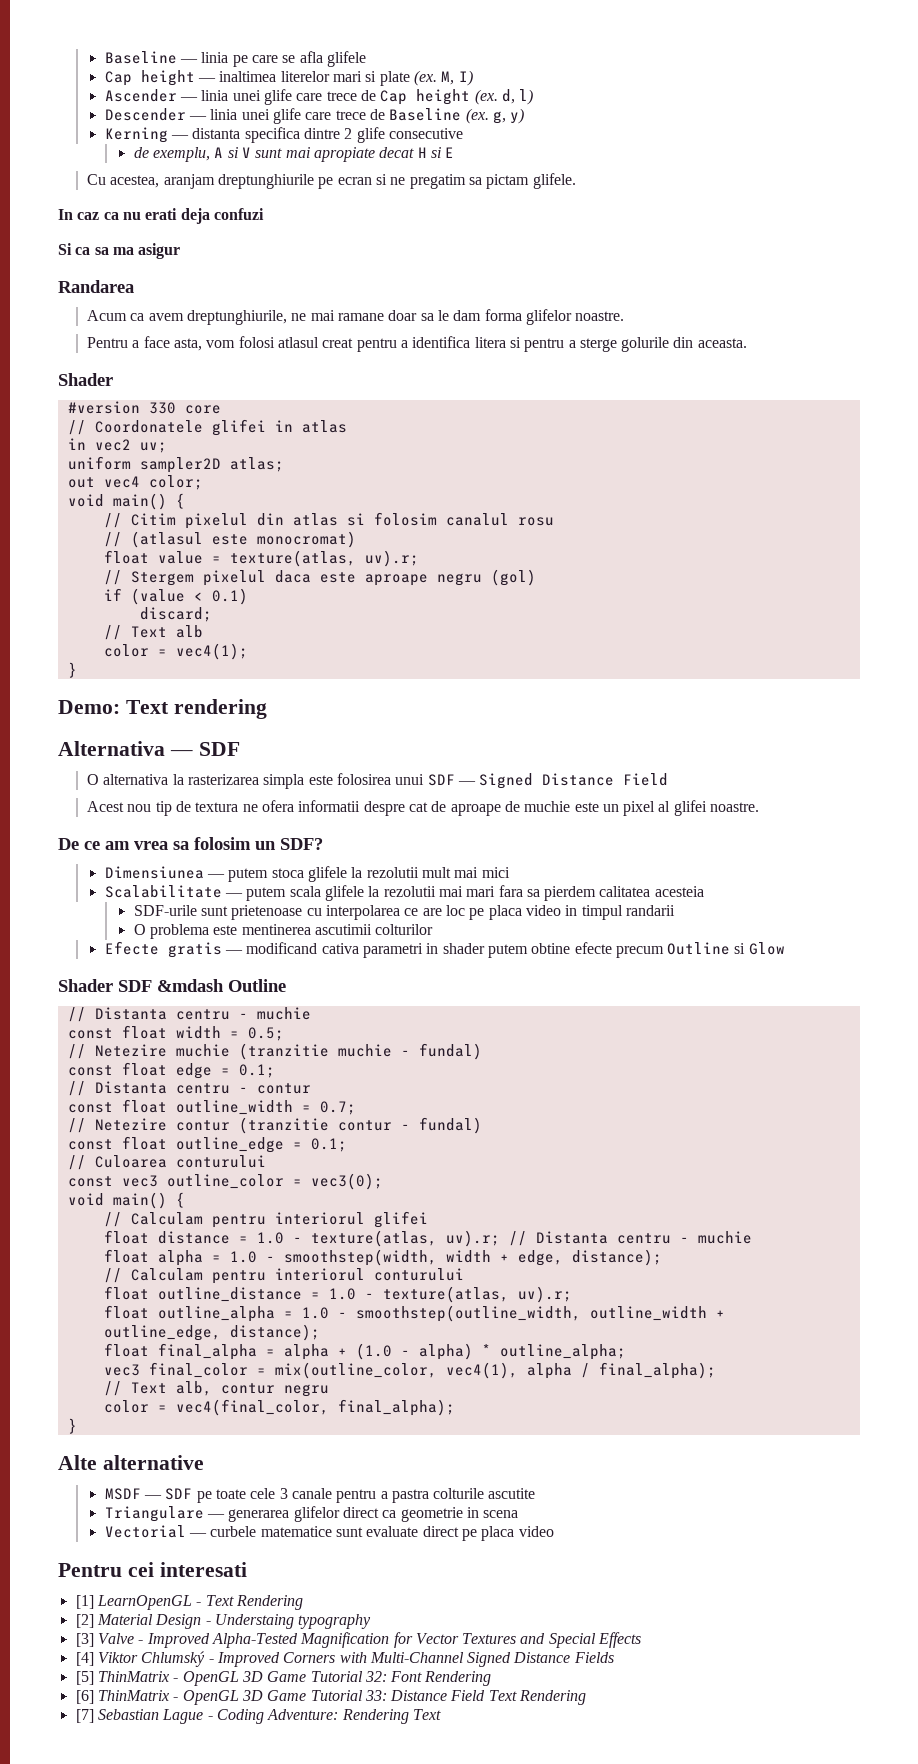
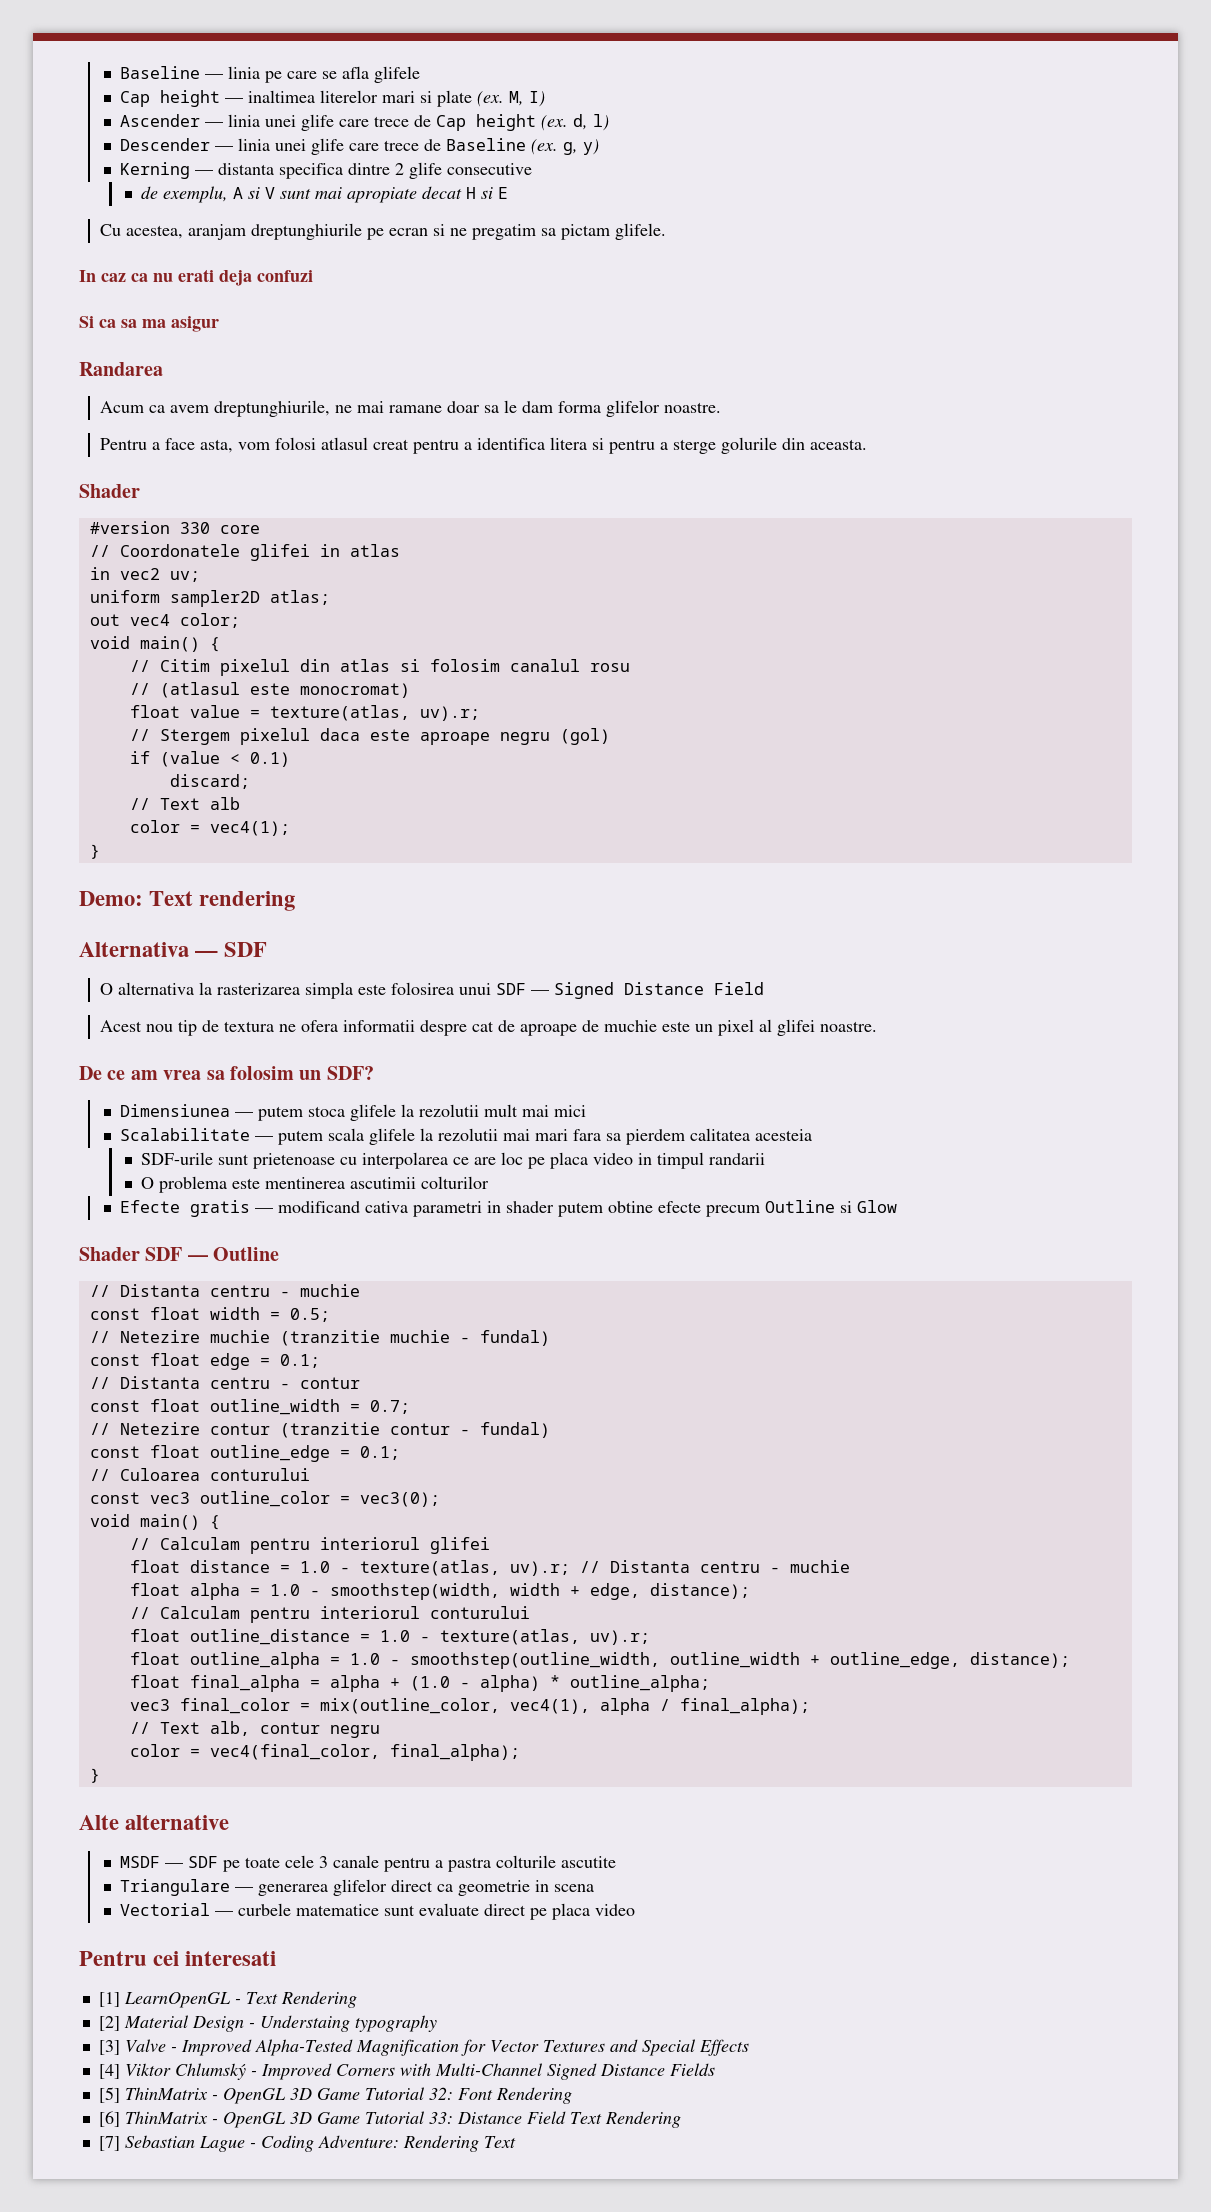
- Shader SDF &mdash Outline
+ Shader SDF — Outline

